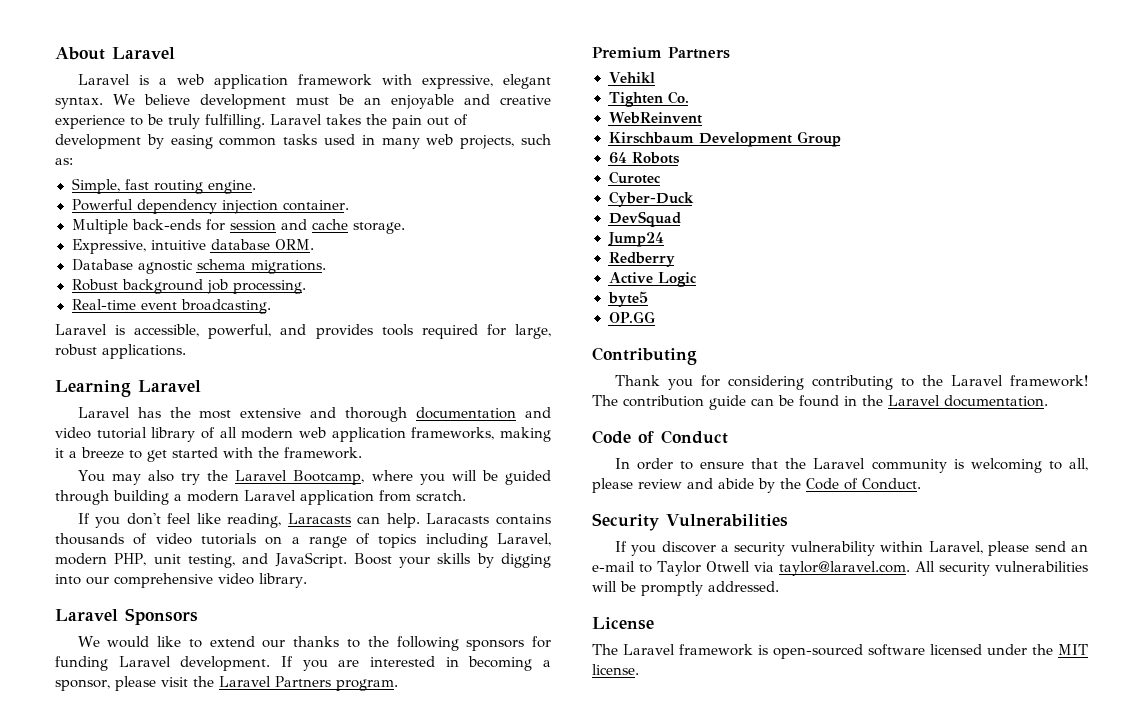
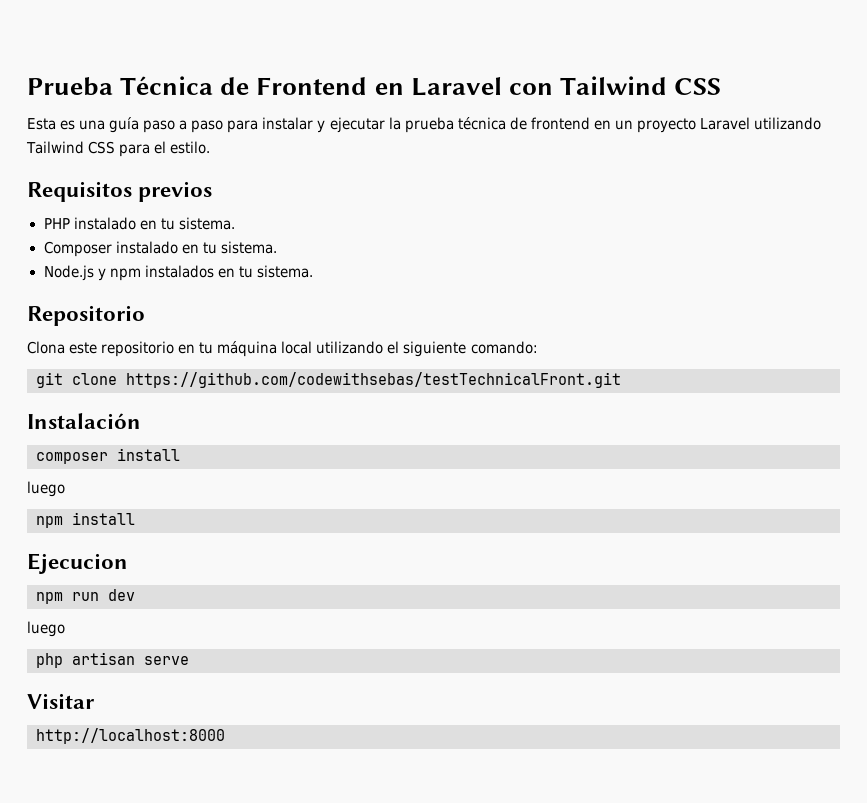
- About Laravel
- Laravel is a web application framework with expressive, elegant syntax. We believe development must be an enjoyable and creative experience to be truly fulfilling. Laravel takes the pain out of development by easing common tasks used in many web projects, such as:
- Simple, fast routing engine.
- Powerful dependency injection container.
- Multiple back-ends for session and cache storage.
- Expressive, intuitive database ORM.
- Database agnostic schema migrations.
- Robust background job processing.
- Real-time event broadcasting.
- Laravel is accessible, powerful, and provides tools required for large, robust applications.
- Learning Laravel
- Laravel has the most extensive and thorough documentation and video tutorial library of all modern web application frameworks, making it a breeze to get started with the framework.
- You may also try the Laravel Bootcamp, where you will be guided through building a modern Laravel application from scratch.
- If you don't feel like reading, Laracasts can help. Laracasts contains thousands of video tutorials on a range of topics including Laravel, modern PHP, unit testing, and JavaScript. Boost your skills by digging into our comprehensive video library.
- Laravel Sponsors
- We would like to extend our thanks to the following sponsors for funding Laravel development. If you are interested in becoming a sponsor, please visit the Laravel Partners program.
- Premium Partners
- Vehikl
- Tighten Co.
- WebReinvent
- Kirschbaum Development Group
- 64 Robots
- Curotec
- Cyber-Duck
- DevSquad
- Jump24
- Redberry
- Active Logic
- byte5
- OP.GG
- Contributing
- Thank you for considering contributing to the Laravel framework! The contribution guide can be found in the Laravel documentation.
- Code of Conduct
- In order to ensure that the Laravel community is welcoming to all, please review and abide by the Code of Conduct.
- Security Vulnerabilities
- If you discover a security vulnerability within Laravel, please send an e-mail to Taylor Otwell via taylor@laravel.com. All security vulnerabilities will be promptly addressed.
- License
- The Laravel framework is open-sourced software licensed under the MIT license.
+ Prueba Técnica de Frontend en Laravel con Tailwind CSS
+ Esta es una guía paso a paso para instalar y ejecutar la prueba técnica de frontend en un proyecto Laravel utilizando Tailwind CSS para el estilo.
+ Requisitos previos
+ PHP instalado en tu sistema.
+ Composer instalado en tu sistema.
+ Node.js y npm instalados en tu sistema.
+ Repositorio
+ Clona este repositorio en tu máquina local utilizando el siguiente comando:
+ git clone https://github.com/codewithsebas/testTechnicalFront.git
+ Instalación
+ composer install
+ luego
+ npm install
+ Ejecucion
+ npm run dev
+ luego
+ php artisan serve
+ Visitar
+ http://localhost:8000

